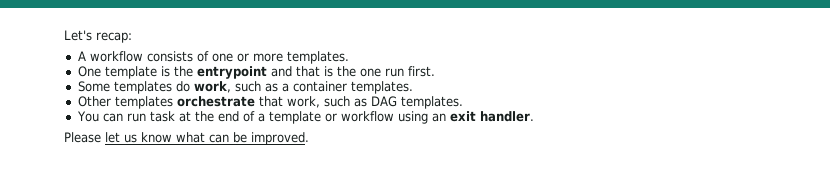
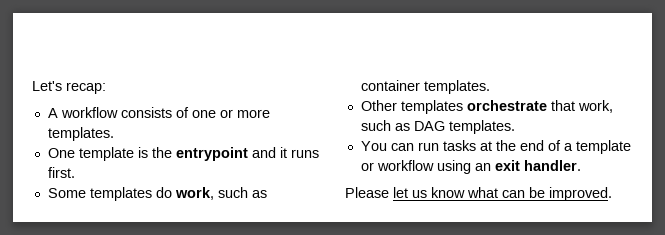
- One template is the entrypoint and that is the one run first.
+ One template is the entrypoint and it runs first.
- Some templates do work, such as a container templates.
+ Some templates do work, such as container templates.
- You can run task at the end of a template or workflow using an exit handler.
+ You can run tasks at the end of a template or workflow using an exit handler.

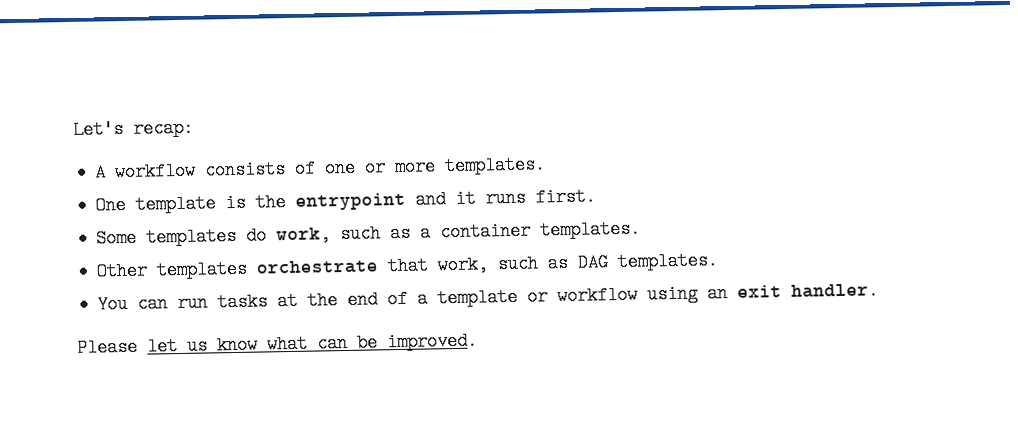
- Some templates do work, such as container templates.
+ Some templates do work, such as a container templates.

